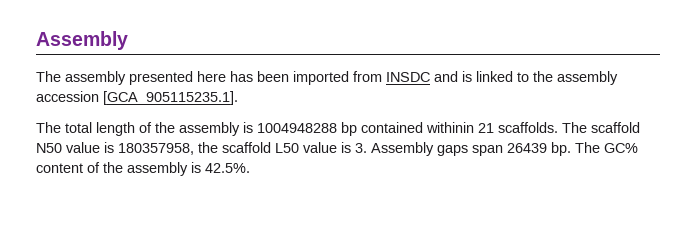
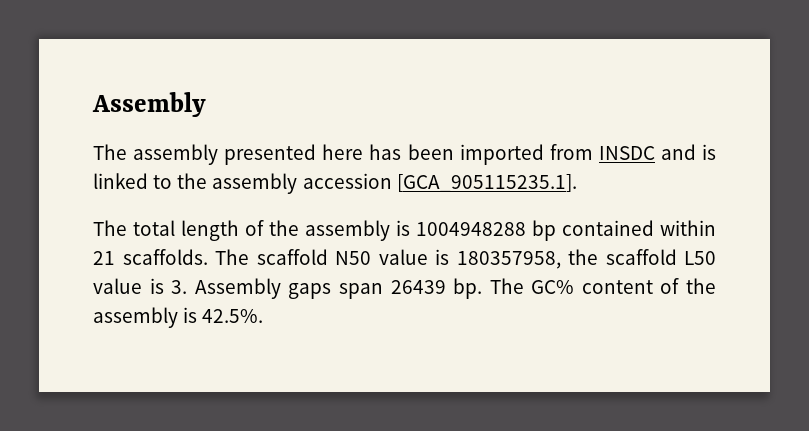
- The total length of the assembly is 1004948288 bp contained withinin 21 scaffolds.
+ The total length of the assembly is 1004948288 bp contained within 21 scaffolds.

